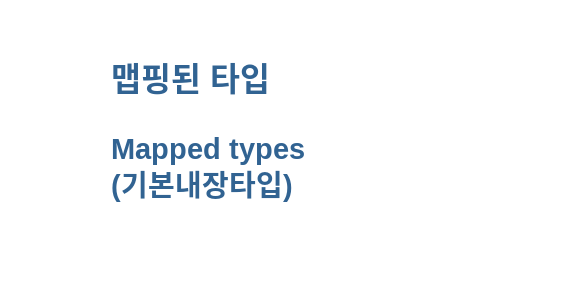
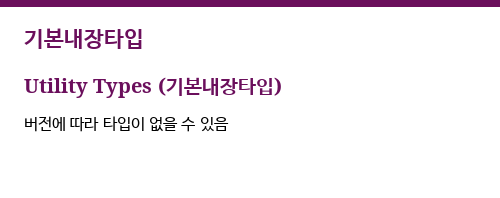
- 맵핑된 타입
- Mapped types (기본내장타입)
+ 기본내장타입
+ Utility Types (기본내장타입)
+ 버전에 따라 타입이 없을 수 있음

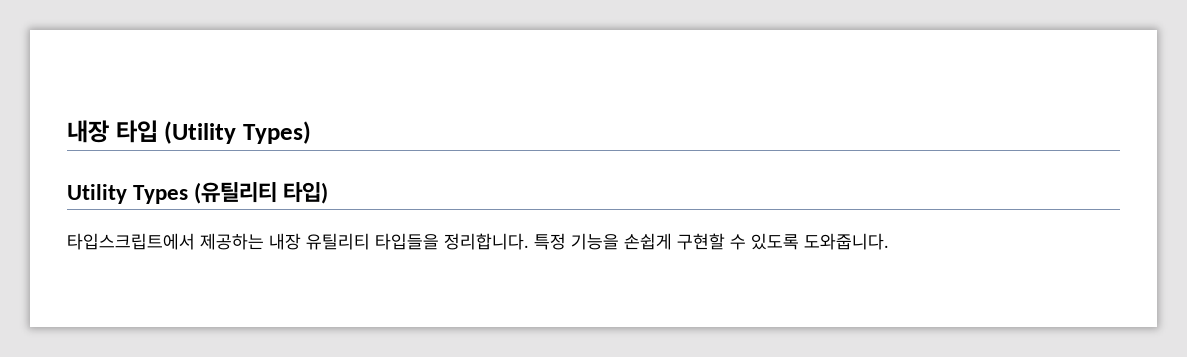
- 기본내장타입
- Utility Types (기본내장타입)
- 버전에 따라 타입이 없을 수 있음
+ 내장 타입 (Utility Types)
+ Utility Types (유틸리티 타입)
+ 타입스크립트에서 제공하는 내장 유틸리티 타입들을 정리합니다. 특정 기능을 손쉽게 구현할 수 있도록 도와줍니다.

